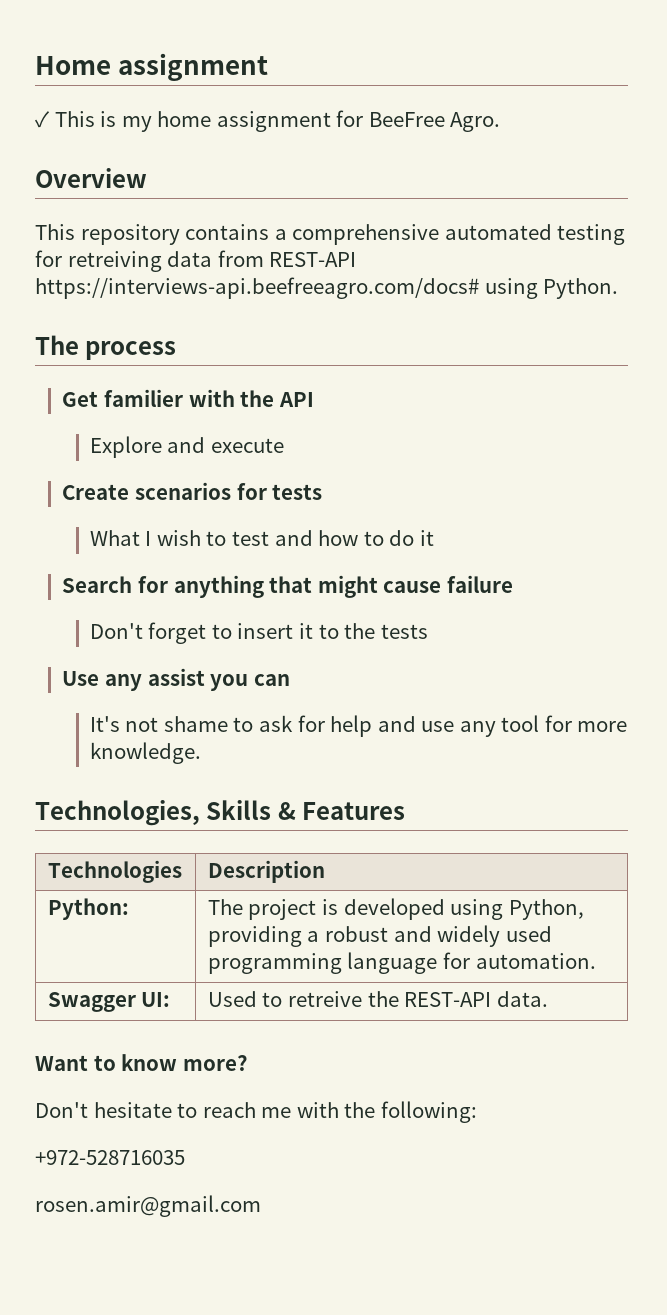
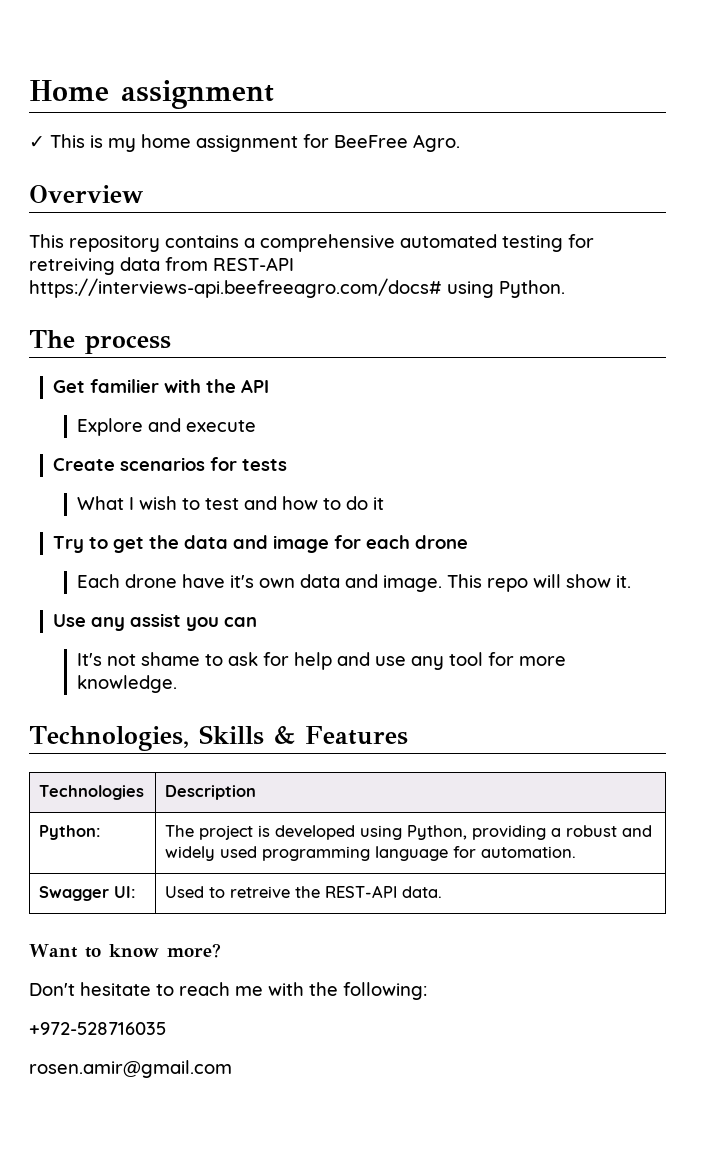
- Search for anything that might cause failure
- Don't forget to insert it to the tests
+ Try to get the data and image for each drone
+ Each drone have it's own data and image. This repo will show it.

